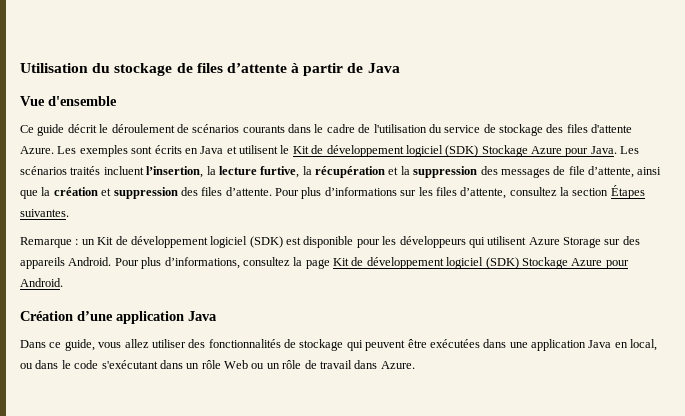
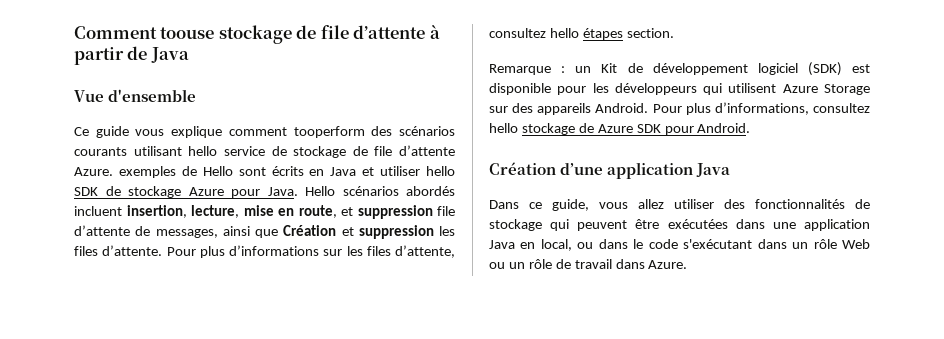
- Utilisation du stockage de files d’attente à partir de Java
+ Comment toouse stockage de file d’attente à partir de Java
- Ce guide décrit le déroulement de scénarios courants dans le cadre de l'utilisation du service de stockage des files d'attente Azure. Les exemples sont écrits en Java et utilisent le Kit de développement logiciel (SDK) Stockage Azure pour Java. Les scénarios traités incluent l’insertion, la lecture furtive, la récupération et la suppression des messages de file d’attente, ainsi que la création et suppression des files d’attente.
+ Ce guide vous explique comment tooperform des scénarios courants utilisant hello service de stockage de file d’attente Azure. exemples de Hello sont écrits en Java et utiliser hello SDK de stockage Azure pour Java. Hello scénarios abordés incluent insertion, lecture, mise en route, et suppression file d’attente de messages, ainsi que Création et suppression les files d’attente.
- Pour plus d’informations sur les files d’attente, consultez la section Étapes suivantes.
+ Pour plus d’informations sur les files d’attente, consultez hello étapes section.
- Pour plus d’informations, consultez la page Kit de développement logiciel (SDK) Stockage Azure pour Android.
+ Pour plus d’informations, consultez hello stockage de Azure SDK pour Android.

